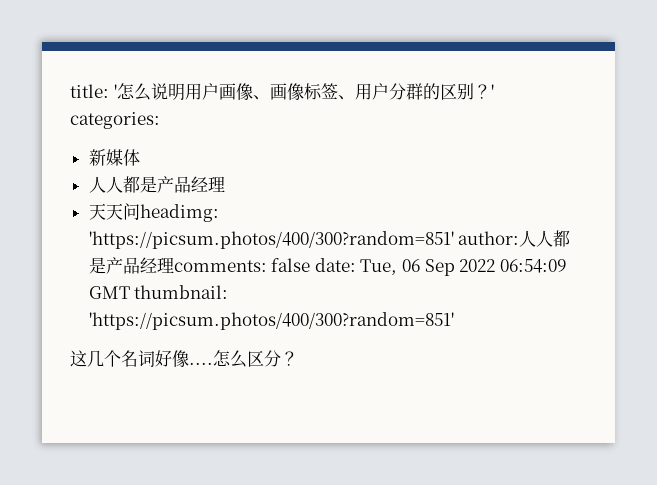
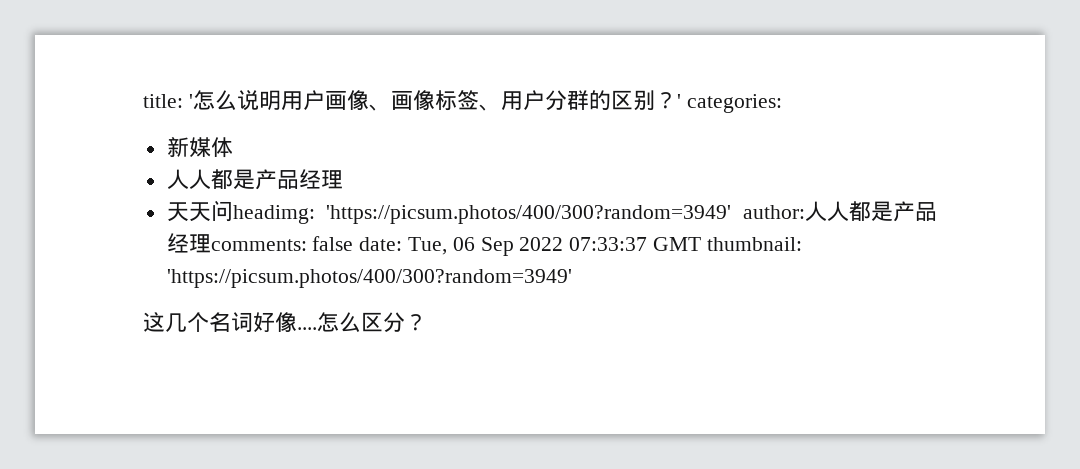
- 天天问headimg: 'https://picsum.photos/400/300?random=851' author:人人都是产品经理comments: false date: Tue, 06 Sep 2022 06:54:09 GMT thumbnail: 'https://picsum.photos/400/300?random=851'
+ 天天问headimg: 'https://picsum.photos/400/300?random=3949' author:人人都是产品经理comments: false date: Tue, 06 Sep 2022 07:33:37 GMT thumbnail: 'https://picsum.photos/400/300?random=3949'

